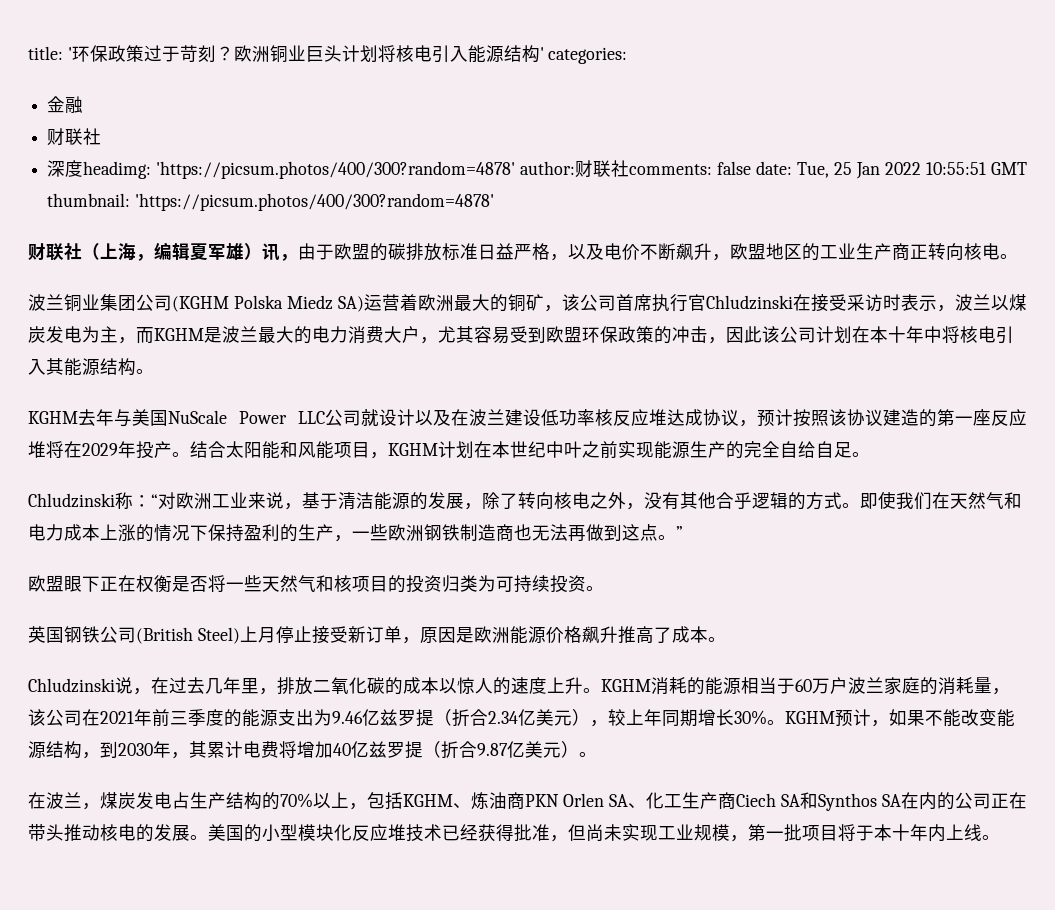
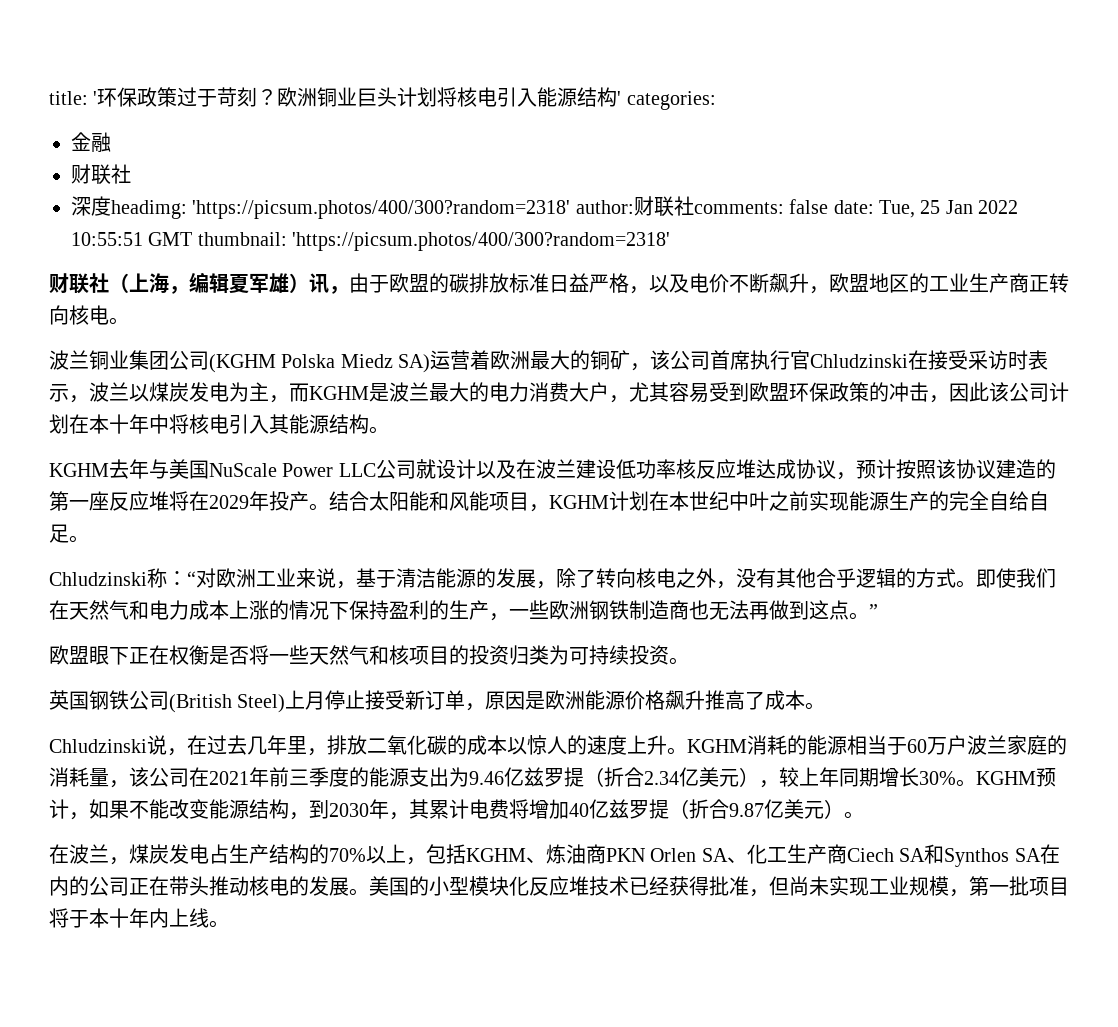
- 深度headimg: 'https://picsum.photos/400/300?random=4878' author:财联社comments: false date: Tue, 25 Jan 2022 10:55:51 GMT thumbnail: 'https://picsum.photos/400/300?random=4878'
+ 深度headimg: 'https://picsum.photos/400/300?random=2318' author:财联社comments: false date: Tue, 25 Jan 2022 10:55:51 GMT thumbnail: 'https://picsum.photos/400/300?random=2318'

